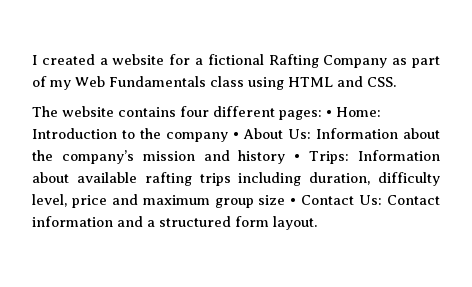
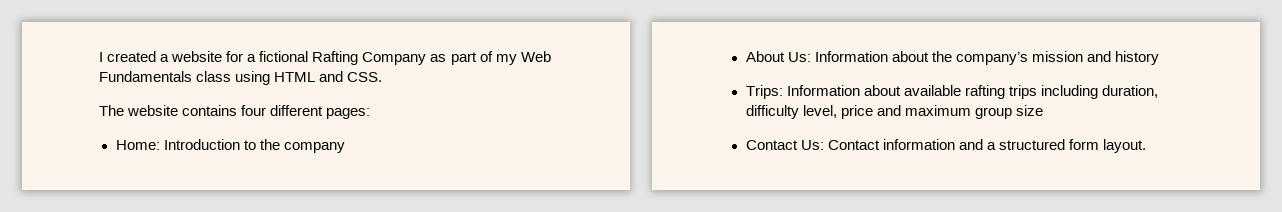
- The website contains four different pages: • Home: Introduction to the company • About Us: Information about the company’s mission and history • Trips: Information about available rafting trips including duration, difficulty level, price and maximum group size • Contact Us: Contact information and a structured form layout.
+ The website contains four different pages:
+ Home: Introduction to the company
+ About Us: Information about the company’s mission and history
+ Trips: Information about available rafting trips including duration, difficulty level, price and maximum group size
+ Contact Us: Contact information and a structured form layout.

